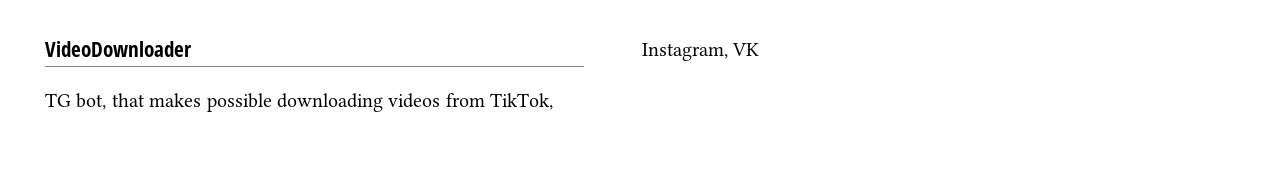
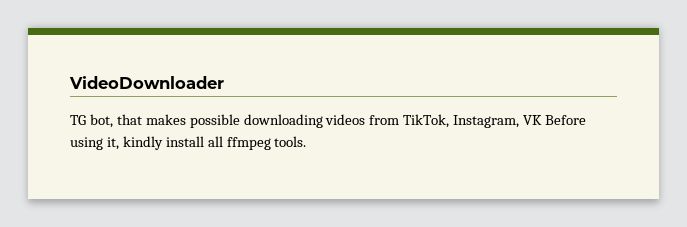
- TG bot, that makes possible downloading videos from TikTok, Instagram, VK
+ TG bot, that makes possible downloading videos from TikTok, Instagram, VK Before using it, kindly install all ffmpeg tools.

